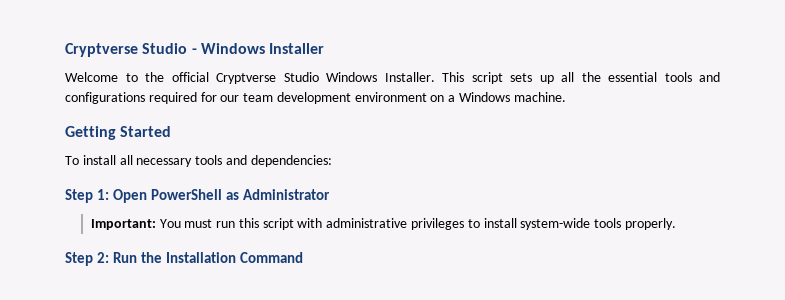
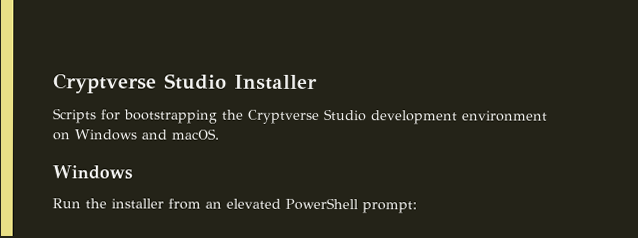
- Cryptverse Studio - Windows Installer
+ Cryptverse Studio Installer
- Welcome to the official Cryptverse Studio Windows Installer. This script sets up all the essential tools and configurations required for our team development environment on a Windows machine.
- Getting Started
- To install all necessary tools and dependencies:
- Step 1: Open PowerShell as Administrator
- Important: You must run this script with administrative privileges to install system-wide tools properly.
- Step 2: Run the Installation Command
+ Scripts for bootstrapping the Cryptverse Studio development environment on Windows and macOS.
+ Windows
+ Run the installer from an elevated PowerShell prompt:

